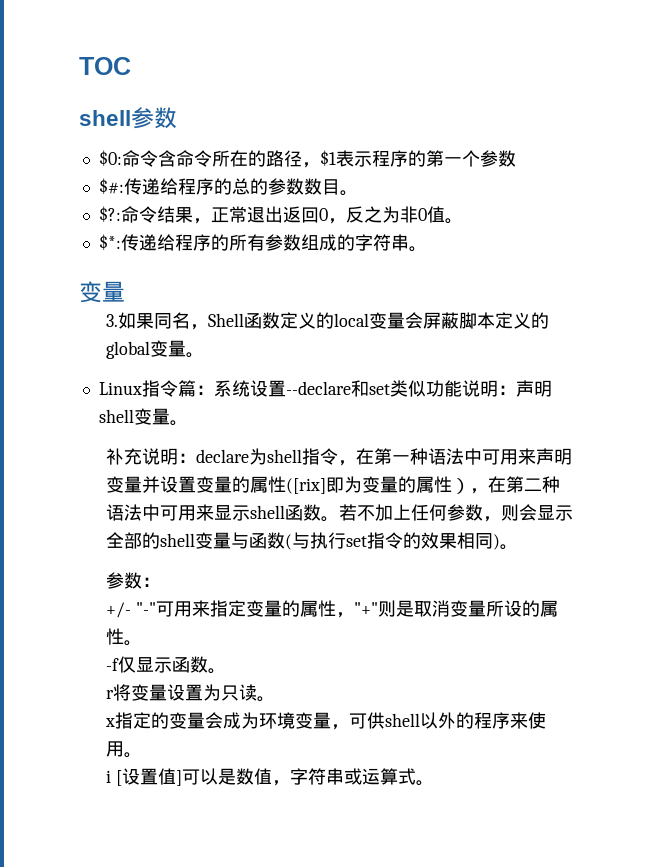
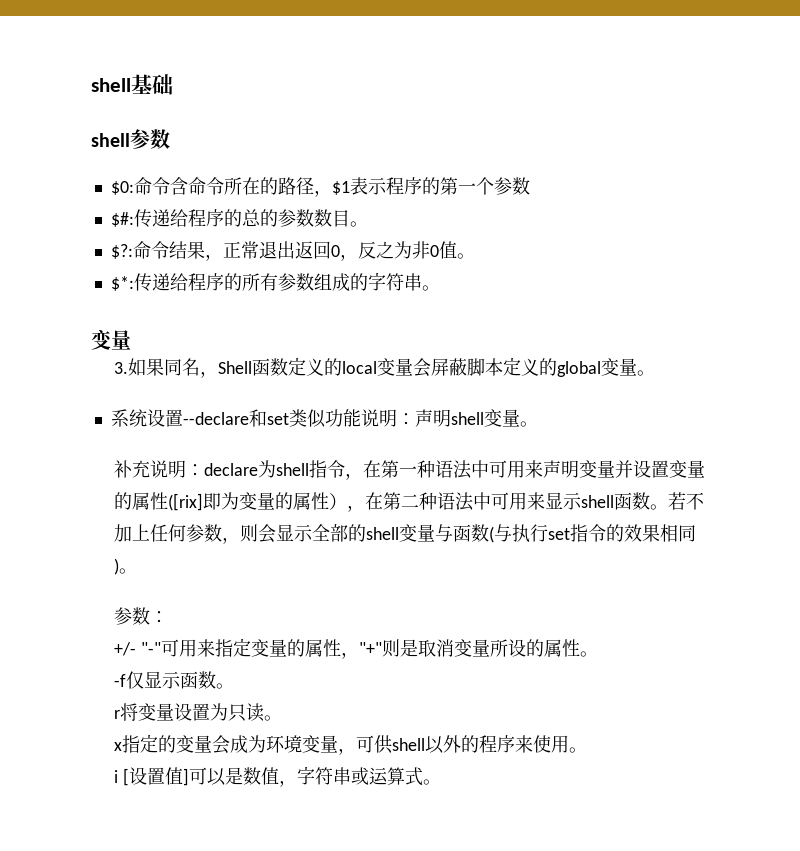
- TOC
+ shell基础
- Linux指令篇：系统设置--declare和set类似功能说明：声明shell变量。
+ 系统设置--declare和set类似功能说明：声明shell变量。

